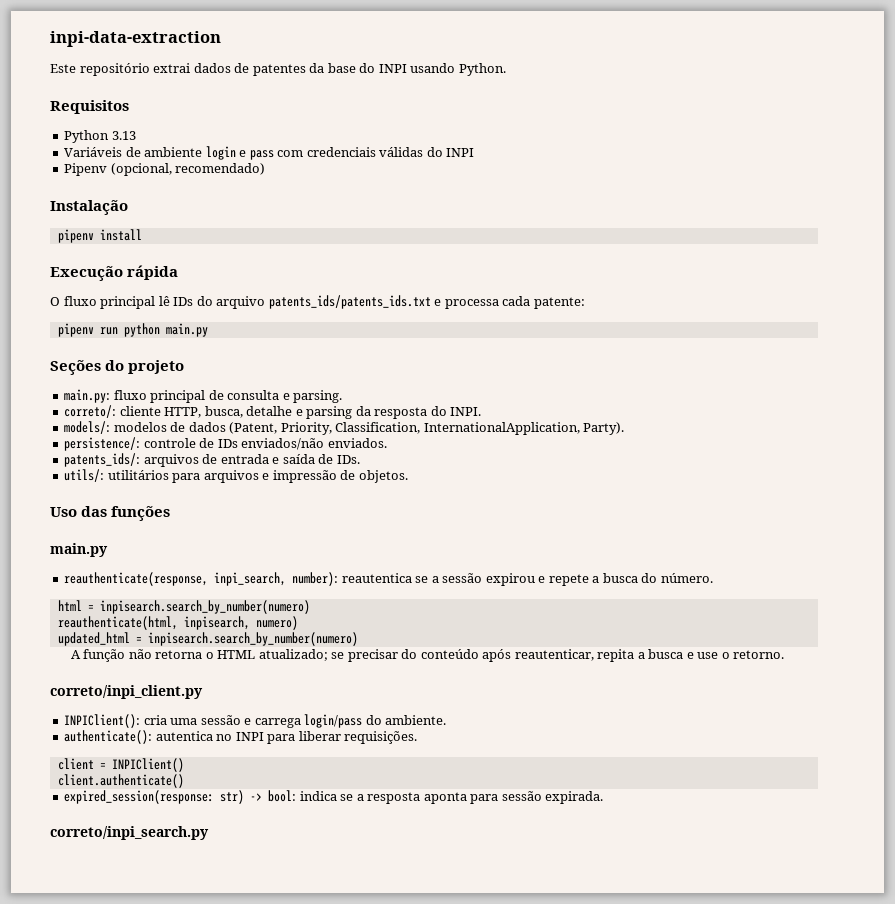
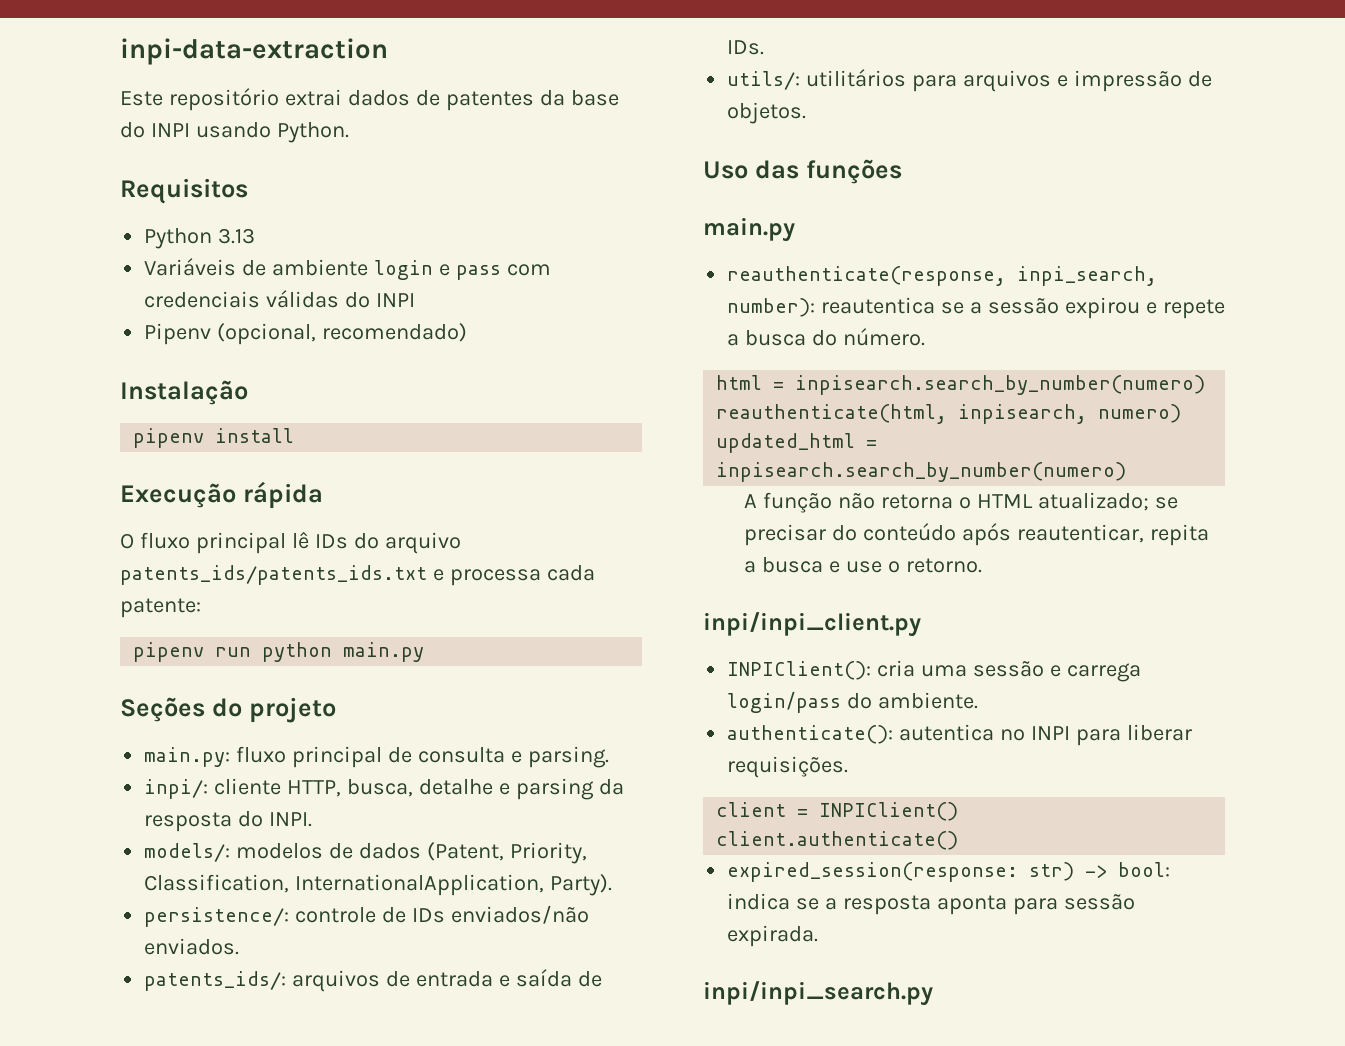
- correto/: cliente HTTP, busca, detalhe e parsing da resposta do INPI.
+ inpi/: cliente HTTP, busca, detalhe e parsing da resposta do INPI.
- correto/inpi_client.py
+ inpi/inpi_client.py
- correto/inpi_search.py
+ inpi/inpi_search.py

